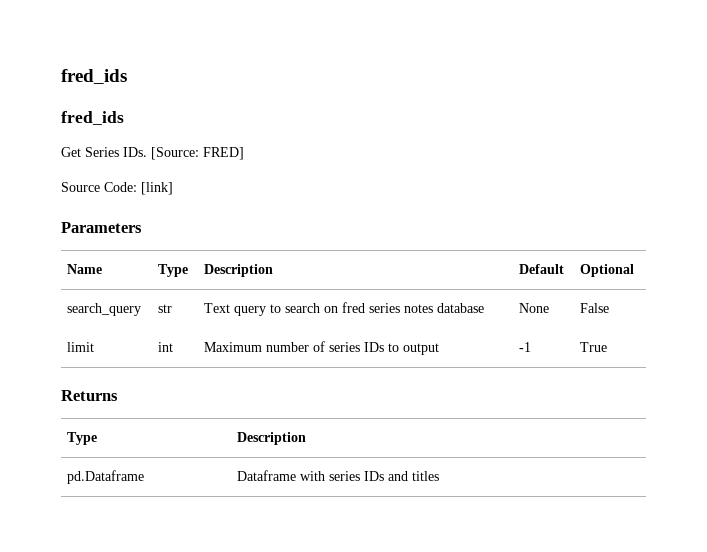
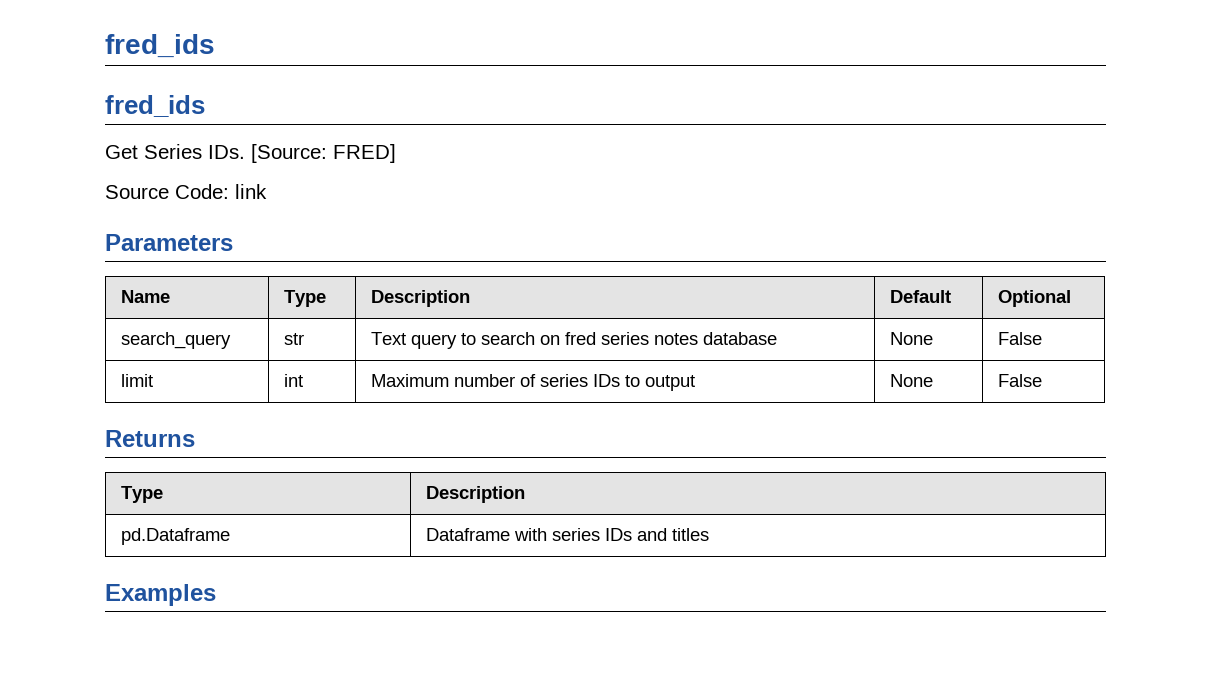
- Source Code: [link]
+ Source Code: link
- limit | int | Maximum number of series IDs to output | -1 | True
+ limit | int | Maximum number of series IDs to output | None | False
+ Examples

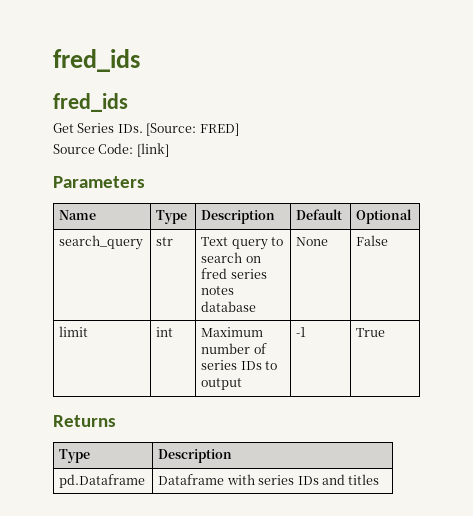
- Source Code: link
+ Source Code: [link]
- limit | int | Maximum number of series IDs to output | None | False
+ limit | int | Maximum number of series IDs to output | -1 | True
- Examples

